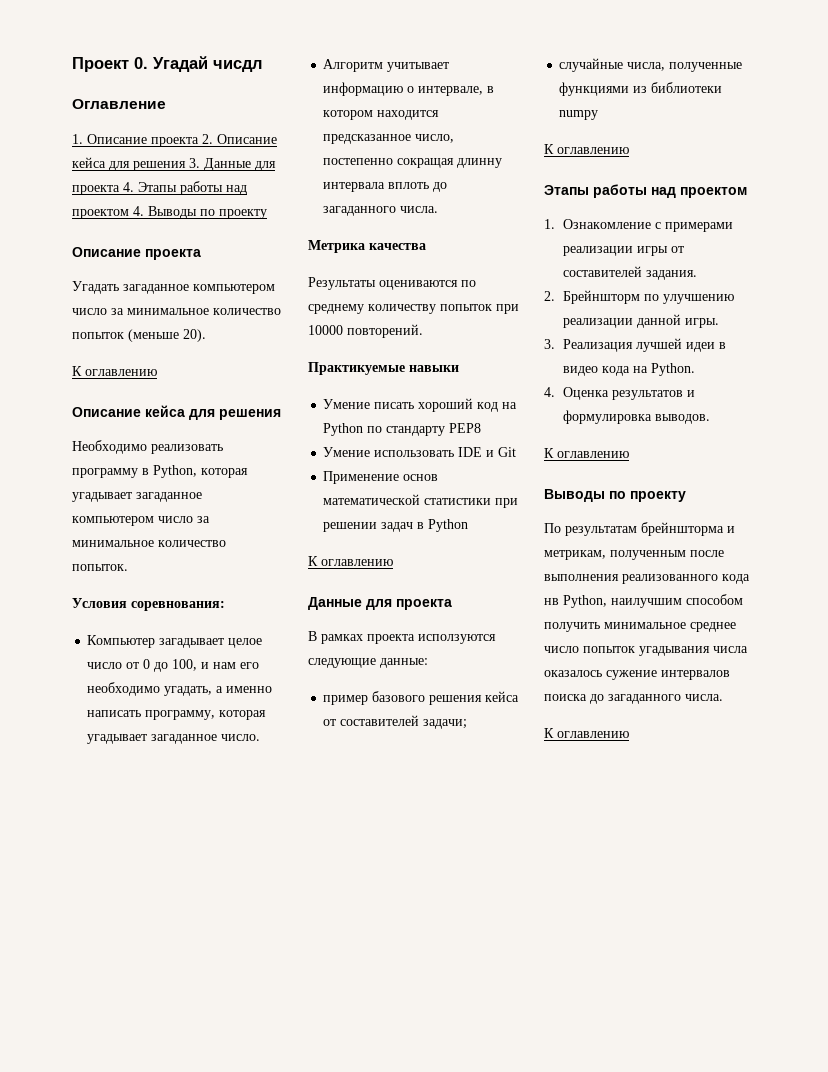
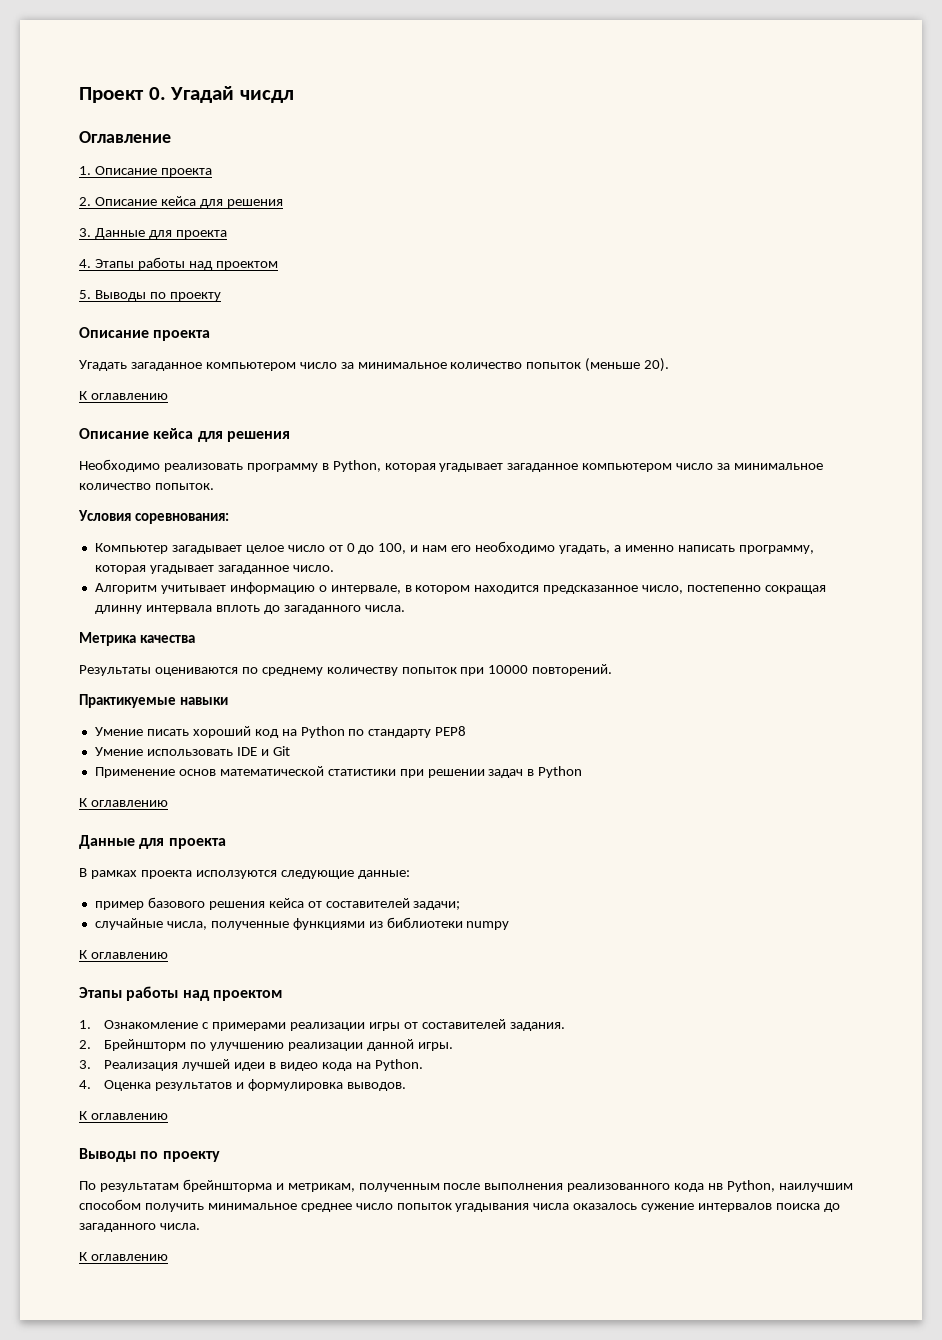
- 1. Описание проекта 2. Описание кейса для решения 3. Данные для проекта 4. Этапы работы над проектом 4. Выводы по проекту
+ 1. Описание проекта
+ 2. Описание кейса для решения
+ 3. Данные для проекта
+ 4. Этапы работы над проектом
+ 5. Выводы по проекту

